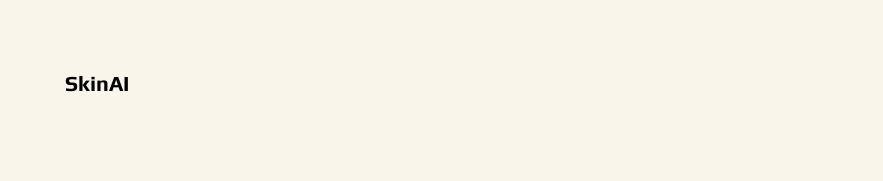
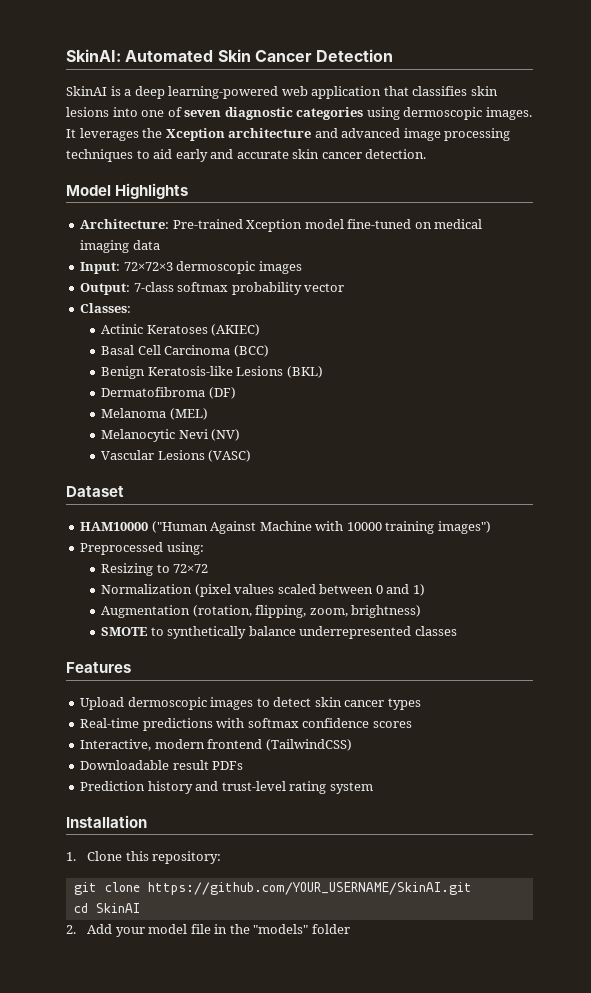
- SkinAI
+ SkinAI: Automated Skin Cancer Detection
+ SkinAI is a deep learning-powered web application that classifies skin lesions into one of seven diagnostic categories using dermoscopic images. It leverages the Xception architecture and advanced image processing techniques to aid early and accurate skin cancer detection.
+ Model Highlights
+ Architecture: Pre-trained Xception model fine-tuned on medical imaging data
+ Input: 72×72×3 dermoscopic images
+ Output: 7-class softmax probability vector
+ Classes:
+ Actinic Keratoses (AKIEC)
+ Basal Cell Carcinoma (BCC)
+ Benign Keratosis-like Lesions (BKL)
+ Dermatofibroma (DF)
+ Melanoma (MEL)
+ Melanocytic Nevi (NV)
+ Vascular Lesions (VASC)
+ Dataset
+ HAM10000 ("Human Against Machine with 10000 training images")
+ Preprocessed using:
+ Resizing to 72×72
+ Normalization (pixel values scaled between 0 and 1)
+ Augmentation (rotation, flipping, zoom, brightness)
+ SMOTE to synthetically balance underrepresented classes
+ Features
+ Upload dermoscopic images to detect skin cancer types
+ Real-time predictions with softmax confidence scores
+ Interactive, modern frontend (TailwindCSS)
+ Downloadable result PDFs
+ Prediction history and trust-level rating system
+ Installation
+ 1. Clone this repository:
+ git clone https://github.com/YOUR_USERNAME/SkinAI.git
+ cd SkinAI
+ 2. Add your model file in the "models" folder

